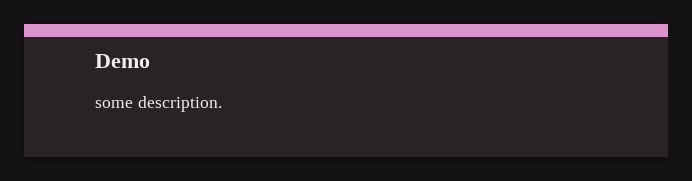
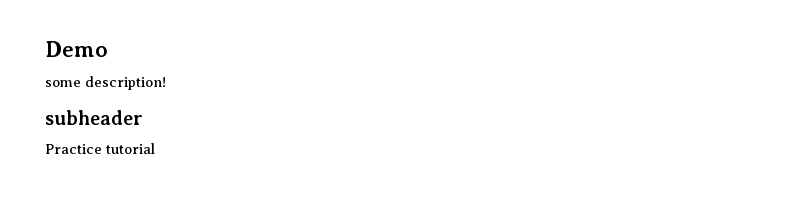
- some description.
+ some description!
+ subheader
+ Practice tutorial

